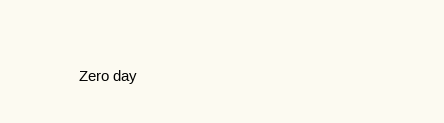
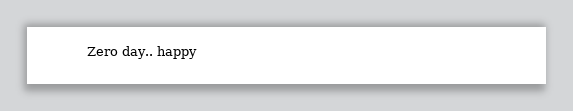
- Zero day
+ Zero day.. happy

